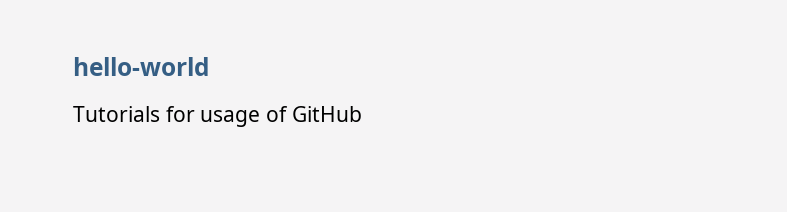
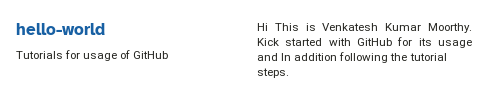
+ Hi This is Venkatesh Kumar Moorthy. Kick started with GitHub for its usage and In addition following the tutorial steps.

